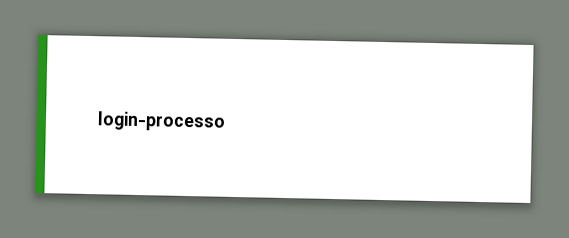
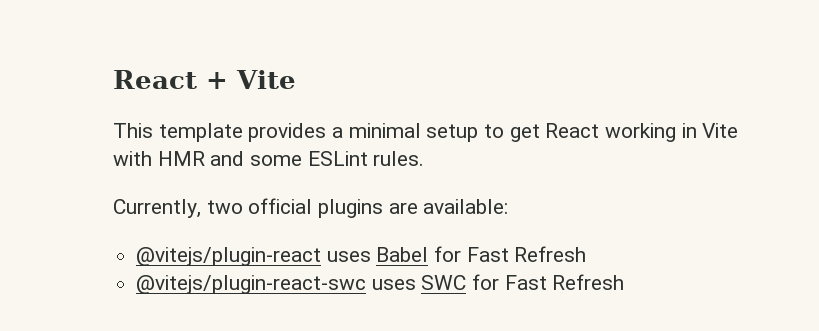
- login-processo
+ React + Vite
+ This template provides a minimal setup to get React working in Vite with HMR and some ESLint rules.
+ Currently, two official plugins are available:
+ @vitejs/plugin-react uses Babel for Fast Refresh
+ @vitejs/plugin-react-swc uses SWC for Fast Refresh

